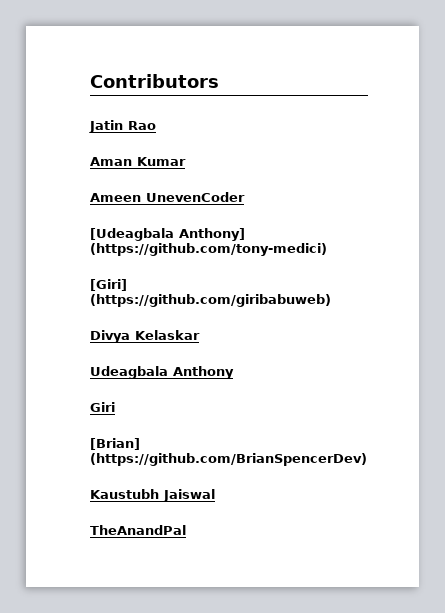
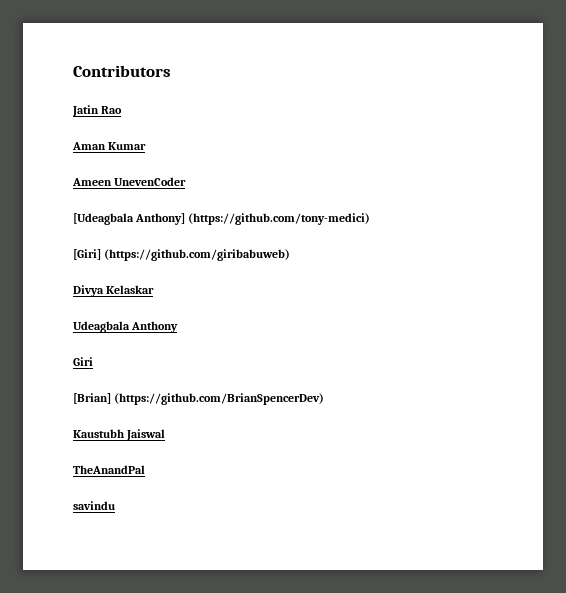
+ savindu

